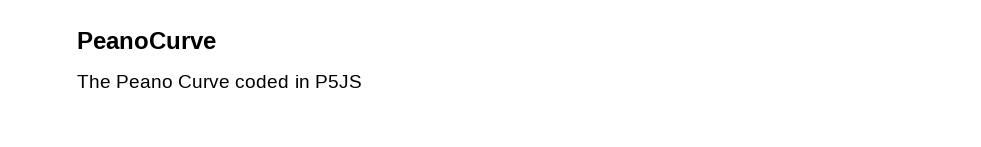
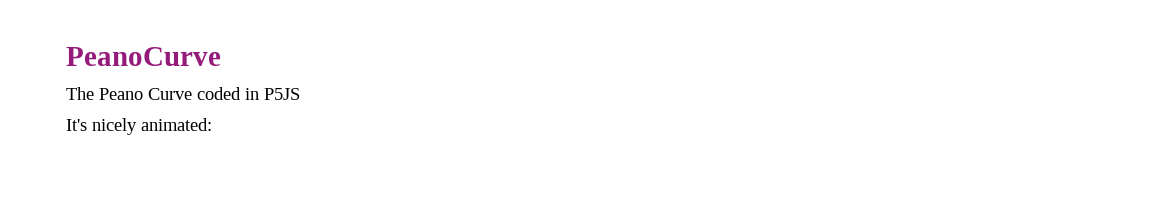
+ It's nicely animated:

